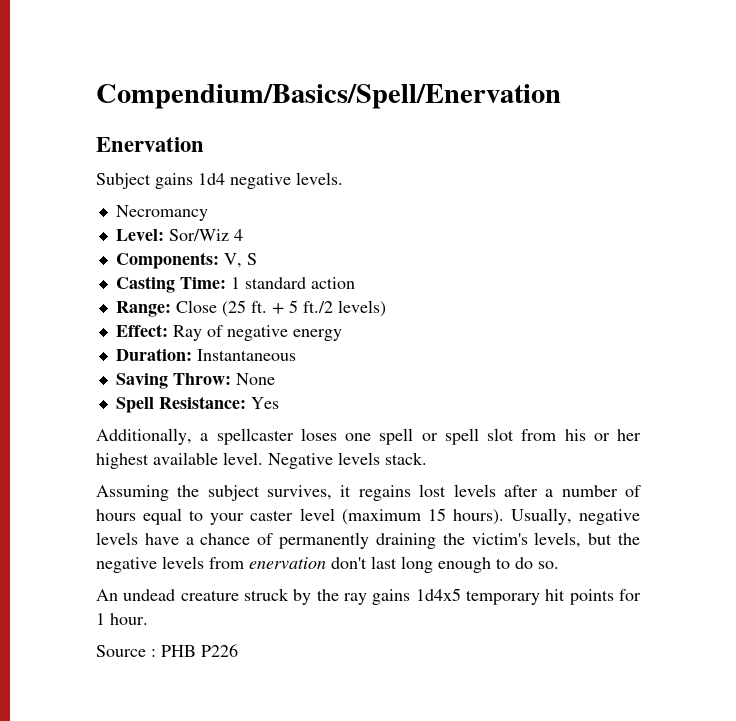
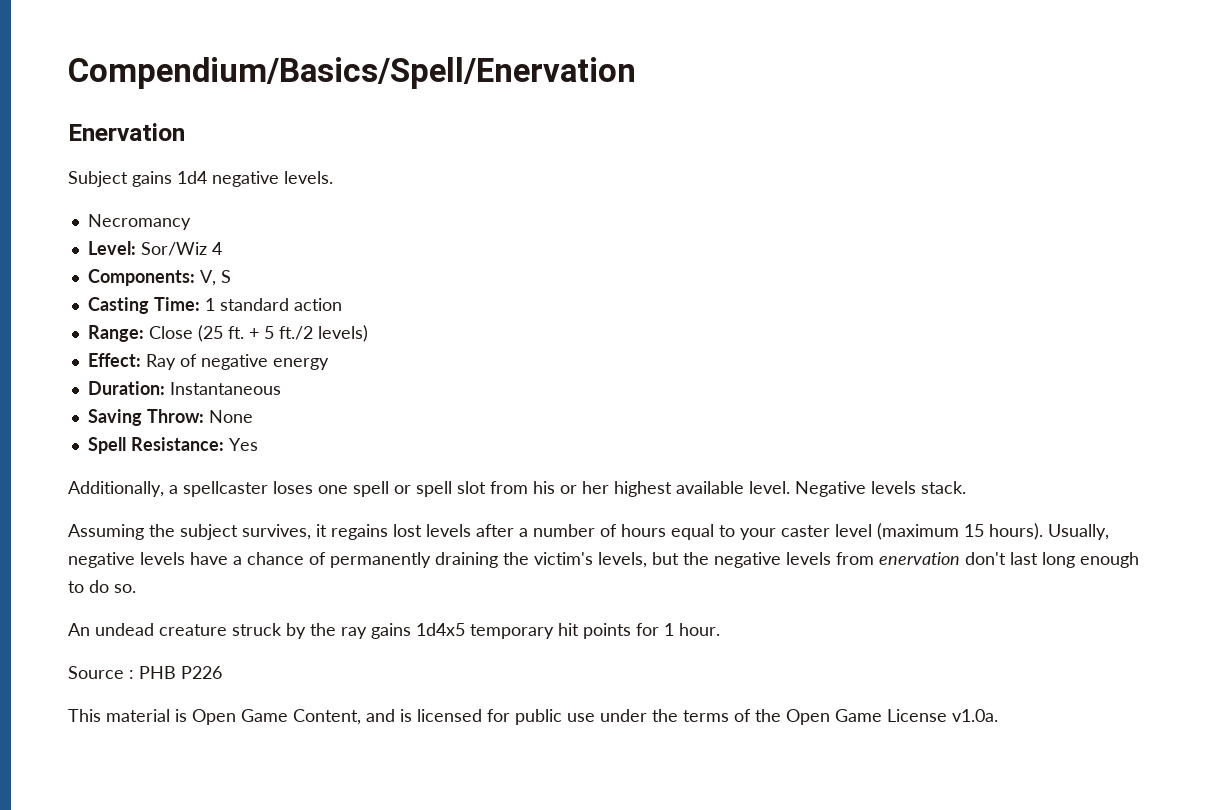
+ This material is Open Game Content, and is licensed for public use under the terms of the Open Game License v1.0a.

